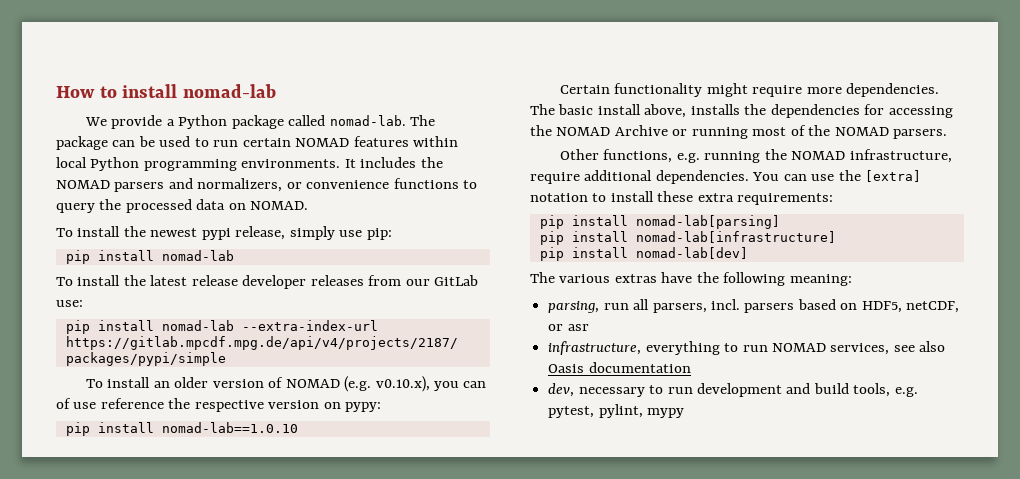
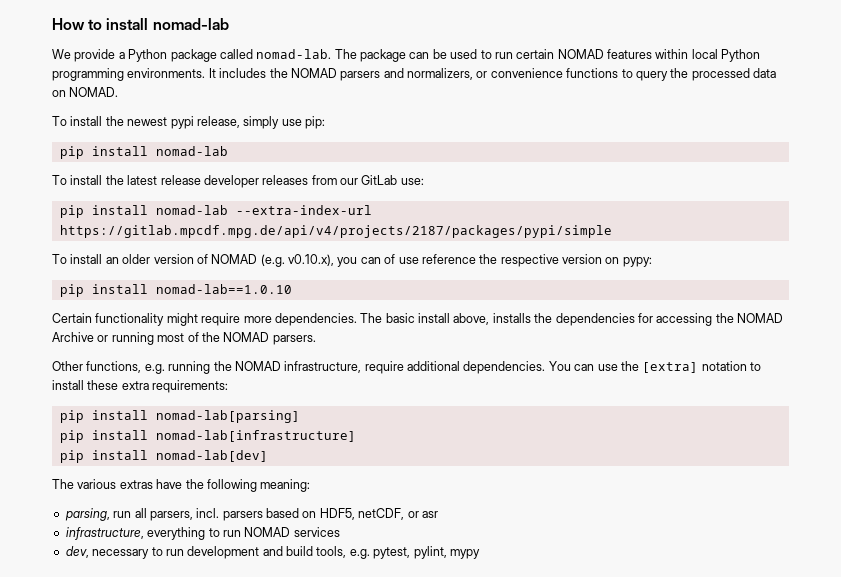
- infrastructure, everything to run NOMAD services, see also Oasis documentation
+ infrastructure, everything to run NOMAD services

